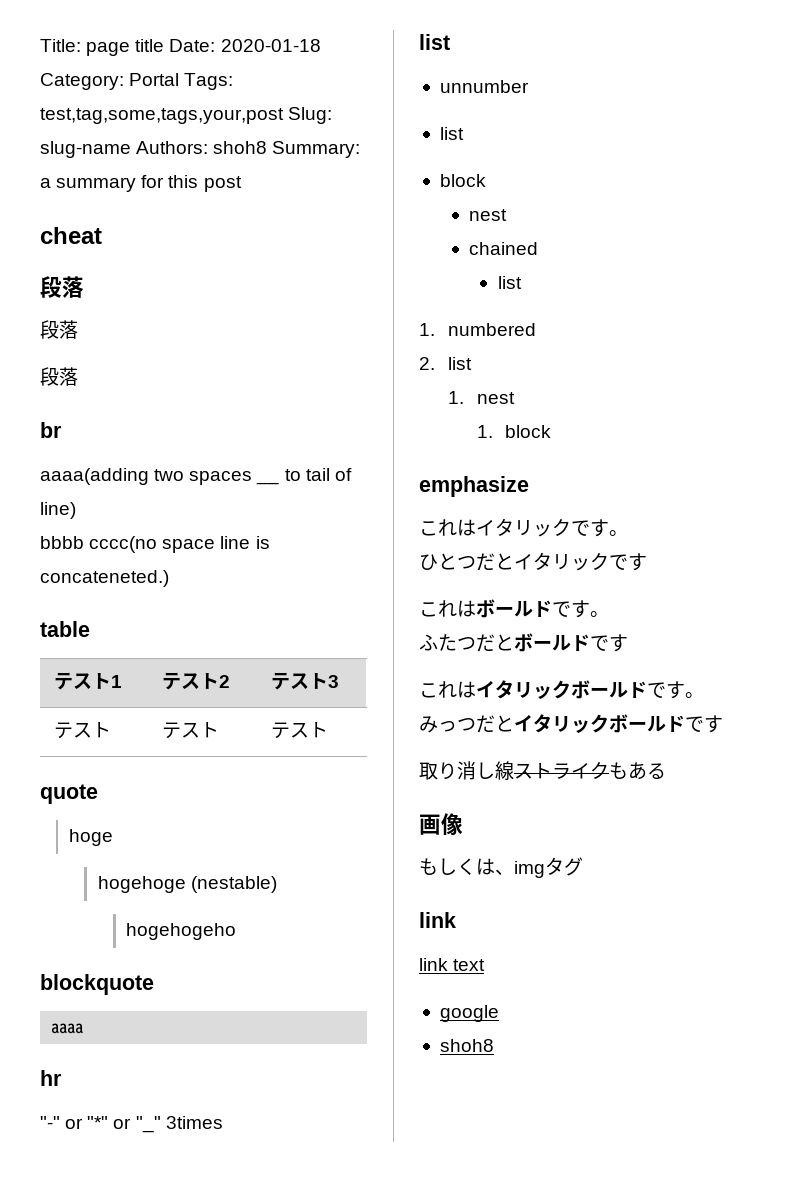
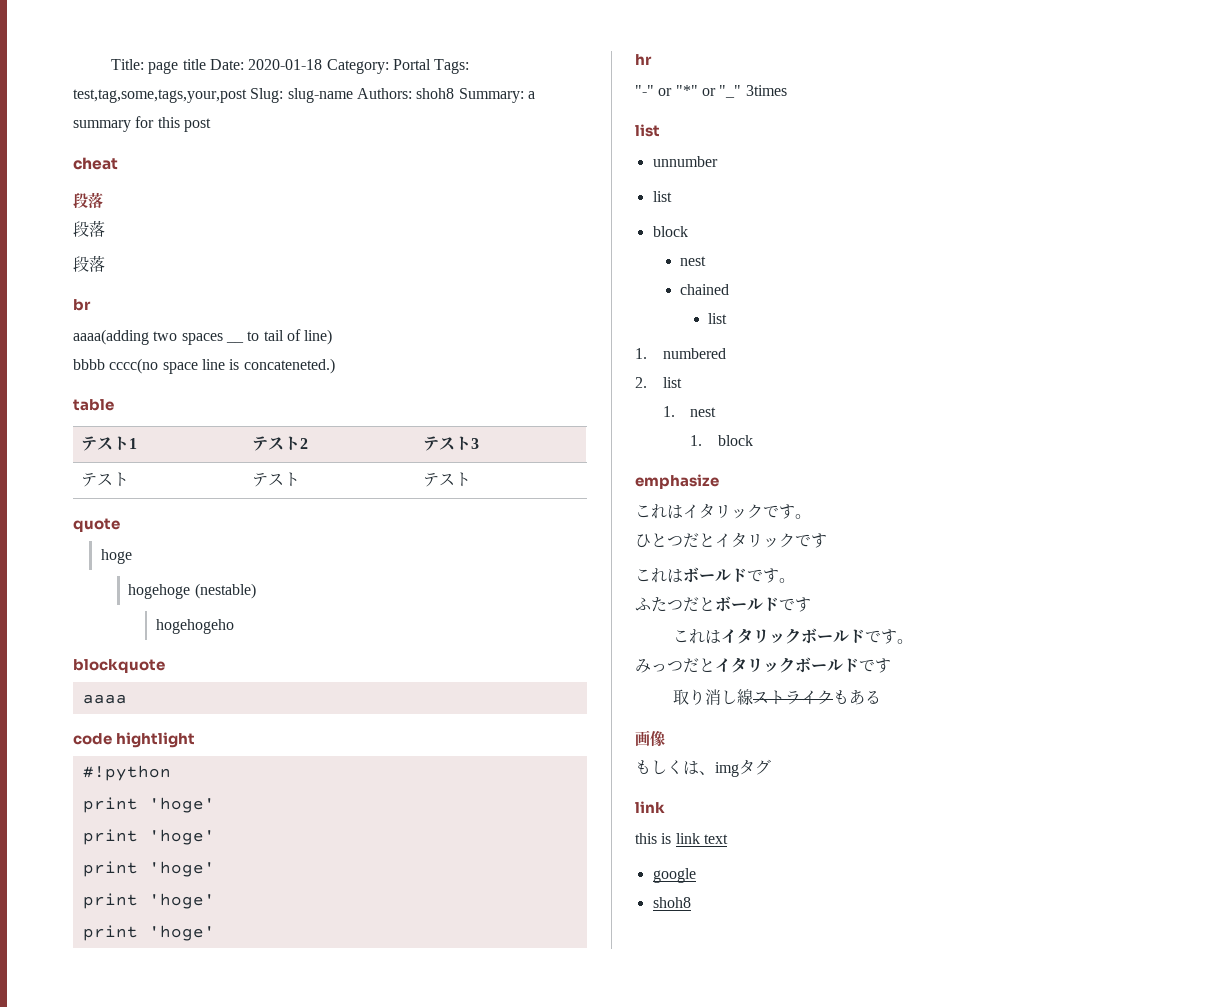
+ code hightlight
+ #!python
+ print 'hoge'
+ print 'hoge'
+ print 'hoge'
+ print 'hoge'
+ print 'hoge'
- link text
+ this is link text

